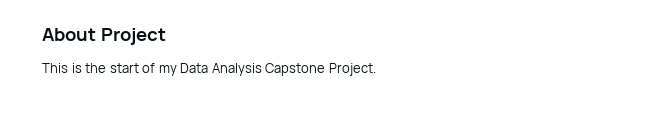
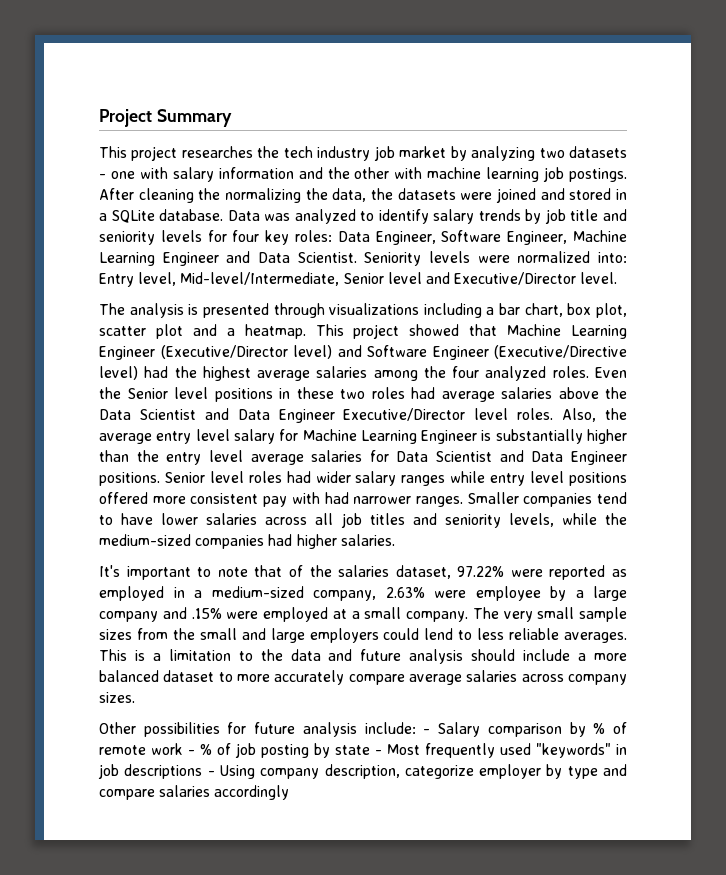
- About Project
- This is the start of my Data Analysis Capstone Project.
+ Project Summary
+ This project researches the tech industry job market by analyzing two datasets - one with salary information and the other with machine learning job postings. After cleaning the normalizing the data, the datasets were joined and stored in a SQLite database. Data was analyzed to identify salary trends by job title and seniority levels for four key roles: Data Engineer, Software Engineer, Machine Learning Engineer and Data Scientist. Seniority levels were normalized into: Entry level, Mid-level/Intermediate, Senior level and Executive/Director level.
+ The analysis is presented through visualizations including a bar chart, box plot, scatter plot and a heatmap. This project showed that Machine Learning Engineer (Executive/Director level) and Software Engineer (Executive/Directive level) had the highest average salaries among the four analyzed roles. Even the Senior level positions in these two roles had average salaries above the Data Scientist and Data Engineer Executive/Director level roles. Also, the average entry level salary for Machine Learning Engineer is substantially higher than the entry level average salaries for Data Scientist and Data Engineer positions. Senior level roles had wider salary ranges while entry level positions offered more consistent pay with had narrower ranges. Smaller companies tend to have lower salaries across all job titles and seniority levels, while the medium-sized companies had higher salaries.
+ It's important to note that of the salaries dataset, 97.22% were reported as employed in a medium-sized company, 2.63% were employee by a large company and .15% were employed at a small company. The very small sample sizes from the small and large employers could lend to less reliable averages. This is a limitation to the data and future analysis should include a more balanced dataset to more accurately compare average salaries across company sizes.
+ Other possibilities for future analysis include: - Salary comparison by % of remote work - % of job posting by state - Most frequently used "keywords" in job descriptions - Using company description, categorize employer by type and compare salaries accordingly

